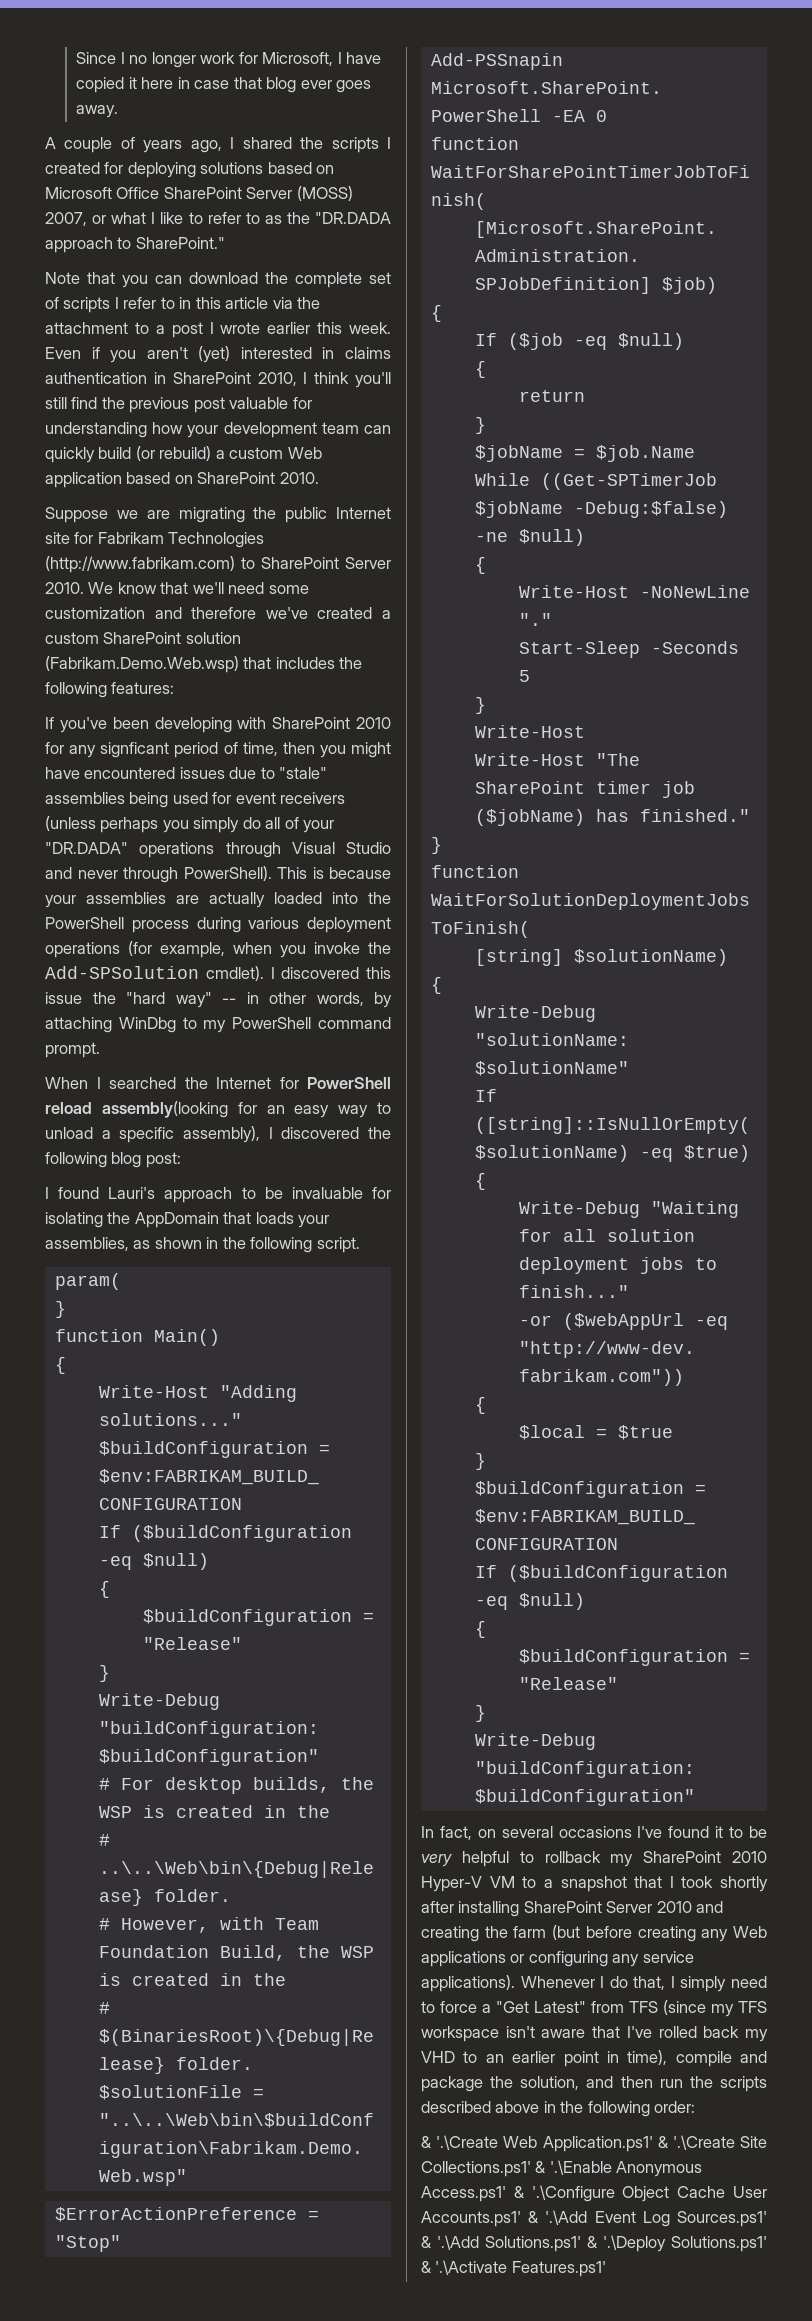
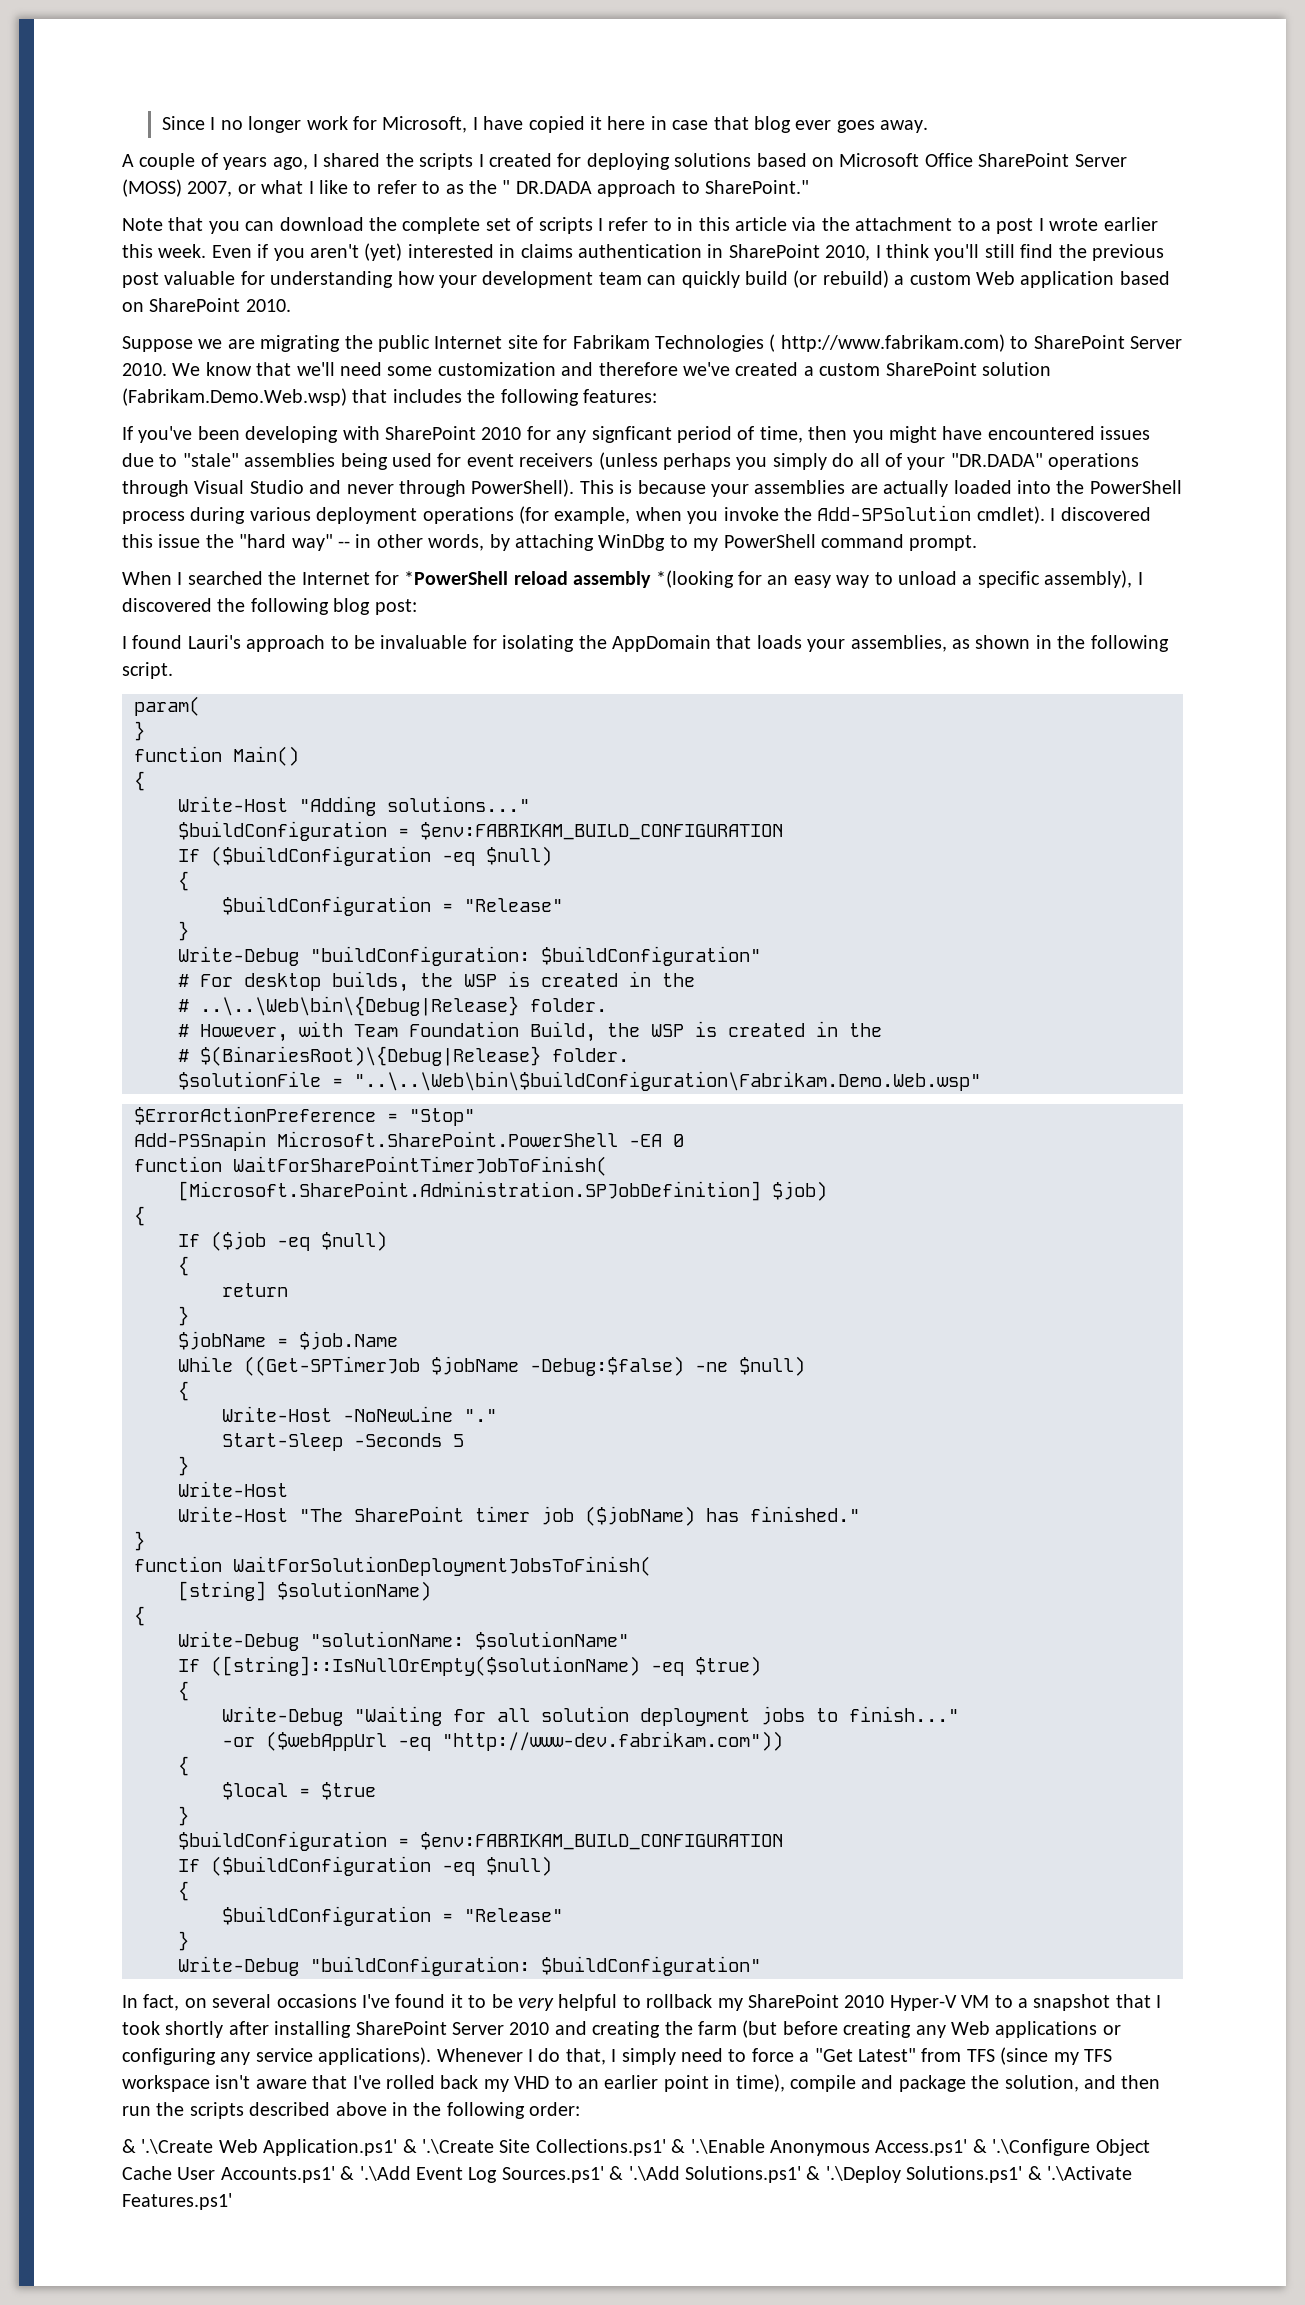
- A couple of years ago, I shared the scripts I created for deploying solutions based on Microsoft Office SharePoint Server (MOSS) 2007, or what I like to refer to as the "DR.DADA approach to SharePoint."
+ A couple of years ago, I shared the scripts I created for deploying solutions based on Microsoft Office SharePoint Server (MOSS) 2007, or what I like to refer to as the " DR.DADA approach to SharePoint."
- Suppose we are migrating the public Internet site for Fabrikam Technologies (http://www.fabrikam.com) to SharePoint Server 2010.
+ Suppose we are migrating the public Internet site for Fabrikam Technologies ( http://www.fabrikam.com) to SharePoint Server 2010.
- When I searched the Internet for PowerShell reload assembly(looking for an easy way to unload a specific assembly), I discovered the following blog post:
+ When I searched the Internet for *PowerShell reload assembly *(looking for an easy way to unload a specific assembly), I discovered the following blog post:

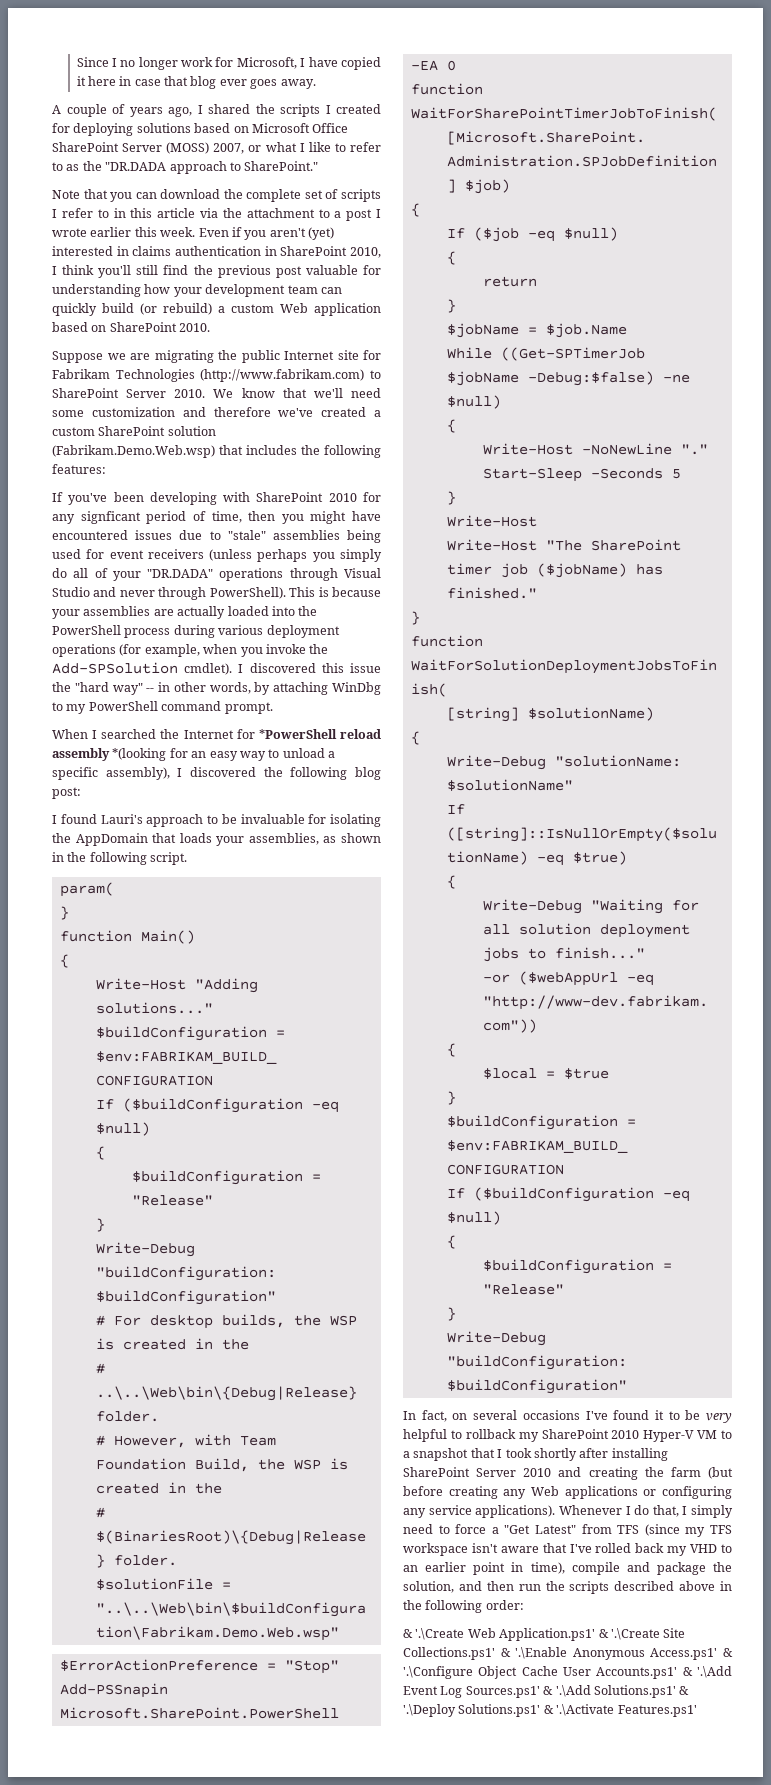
- A couple of years ago, I shared the scripts I created for deploying solutions based on Microsoft Office SharePoint Server (MOSS) 2007, or what I like to refer to as the " DR.DADA approach to SharePoint."
+ A couple of years ago, I shared the scripts I created for deploying solutions based on Microsoft Office SharePoint Server (MOSS) 2007, or what I like to refer to as the "DR.DADA approach to SharePoint."
- Suppose we are migrating the public Internet site for Fabrikam Technologies ( http://www.fabrikam.com) to SharePoint Server 2010.
+ Suppose we are migrating the public Internet site for Fabrikam Technologies (http://www.fabrikam.com) to SharePoint Server 2010.

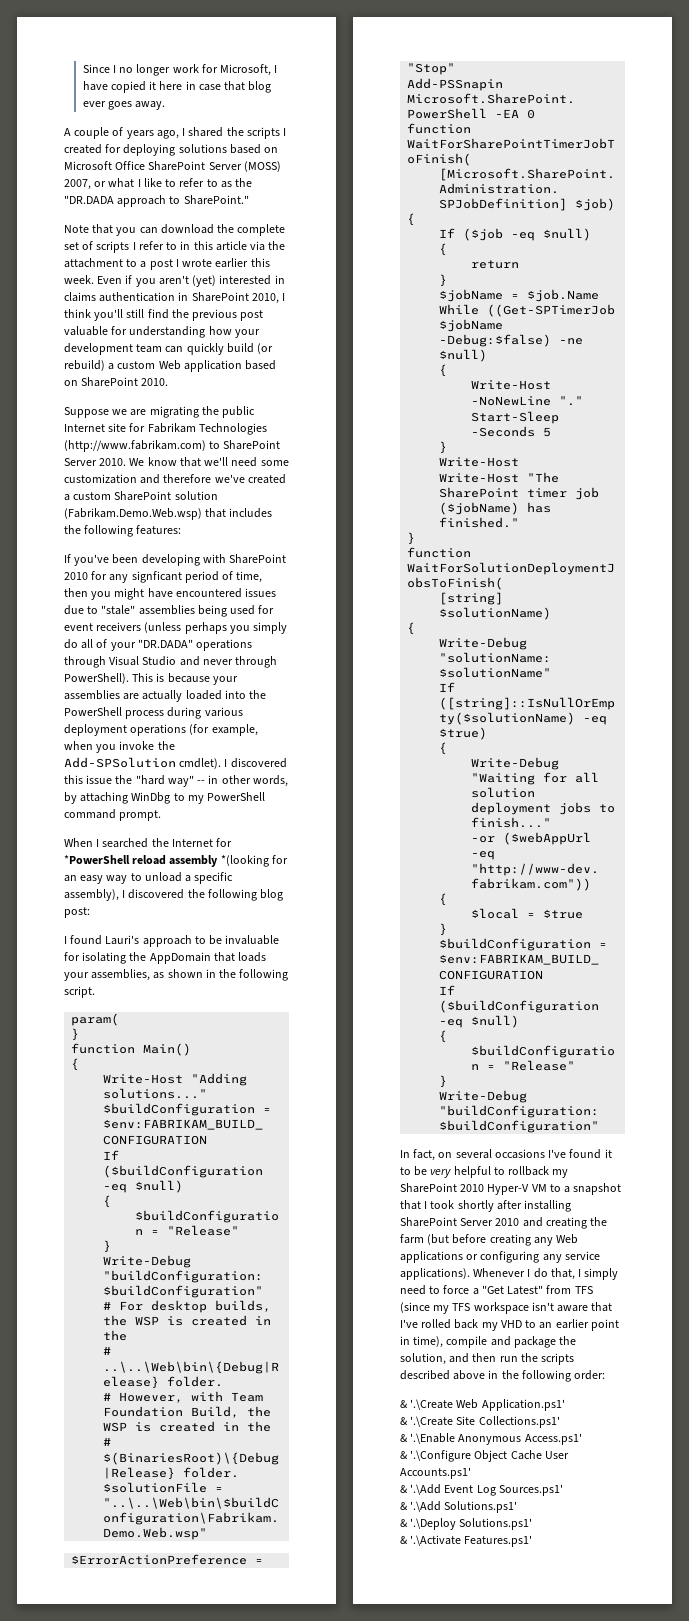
- & '.\Create Web Application.ps1' & '.\Create Site Collections.ps1' & '.\Enable Anonymous Access.ps1' & '.\Configure Object Cache User Accounts.ps1' & '.\Add Event Log Sources.ps1' & '.\Add Solutions.ps1' & '.\Deploy Solutions.ps1' & '.\Activate Features.ps1'
+ & '.\Create Web Application.ps1'
+ & '.\Create Site Collections.ps1'
+ & '.\Enable Anonymous Access.ps1'
+ & '.\Configure Object Cache User Accounts.ps1'
+ & '.\Add Event Log Sources.ps1'
+ & '.\Add Solutions.ps1'
+ & '.\Deploy Solutions.ps1'
+ & '.\Activate Features.ps1'

